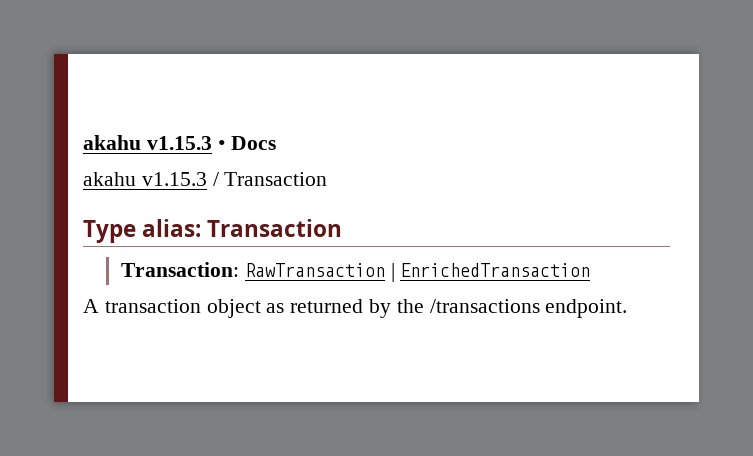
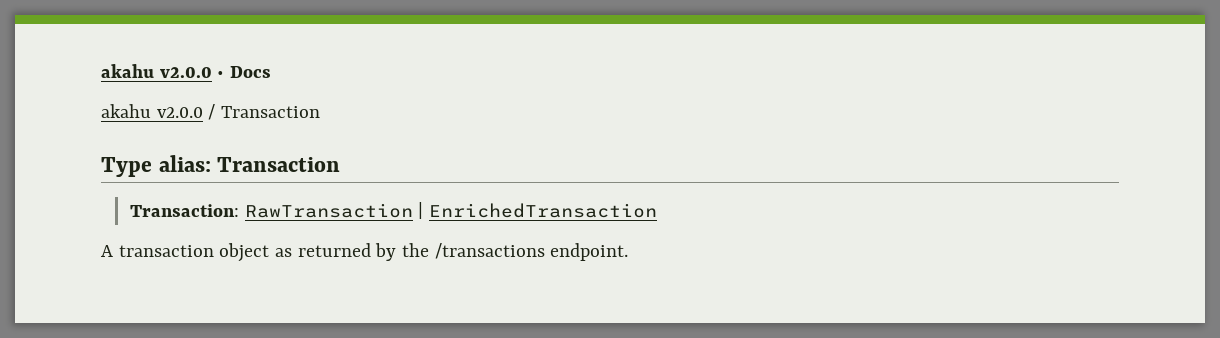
- akahu v1.15.3 • Docs
+ akahu v2.0.0 • Docs
- akahu v1.15.3 / Transaction
+ akahu v2.0.0 / Transaction

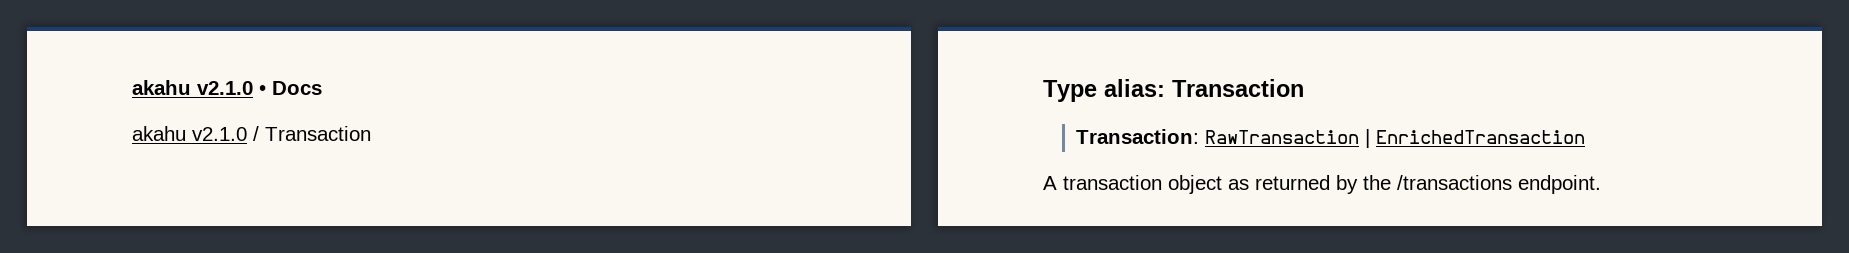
- akahu v2.0.0 • Docs
+ akahu v2.1.0 • Docs
- akahu v2.0.0 / Transaction
+ akahu v2.1.0 / Transaction

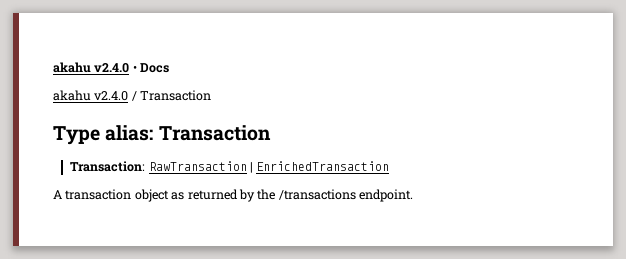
- akahu v2.1.0 • Docs
+ akahu v2.4.0 • Docs
- akahu v2.1.0 / Transaction
+ akahu v2.4.0 / Transaction

